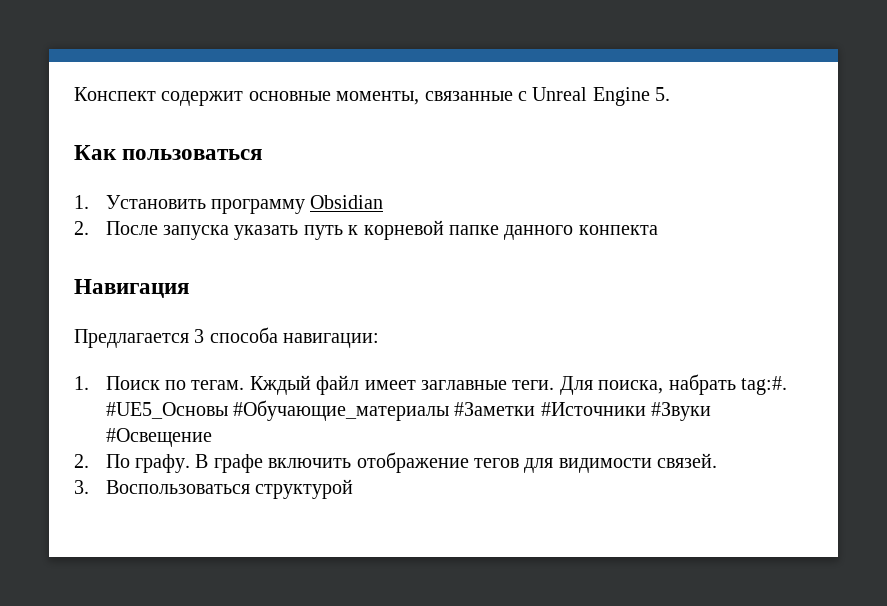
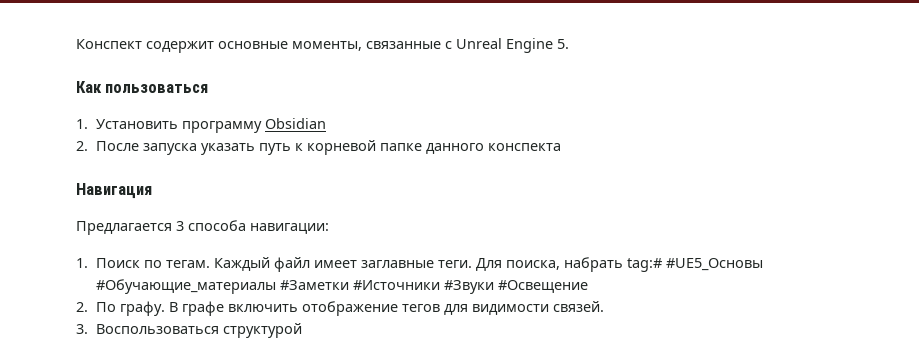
- 2. После запуска указать путь к корневой папке данного конпекта
+ 2. После запуска указать путь к корневой папке данного конспекта
- Кждый файл имеет заглавные теги.
+ Каждый файл имеет заглавные теги.
- Для поиска, набрать tag:#. #UE5_Основы #Обучающие_материалы #Заметки #Источники #Звуки #Освещение
+ Для поиска, набрать tag:# #UE5_Основы #Обучающие_материалы #Заметки #Источники #Звуки #Освещение

